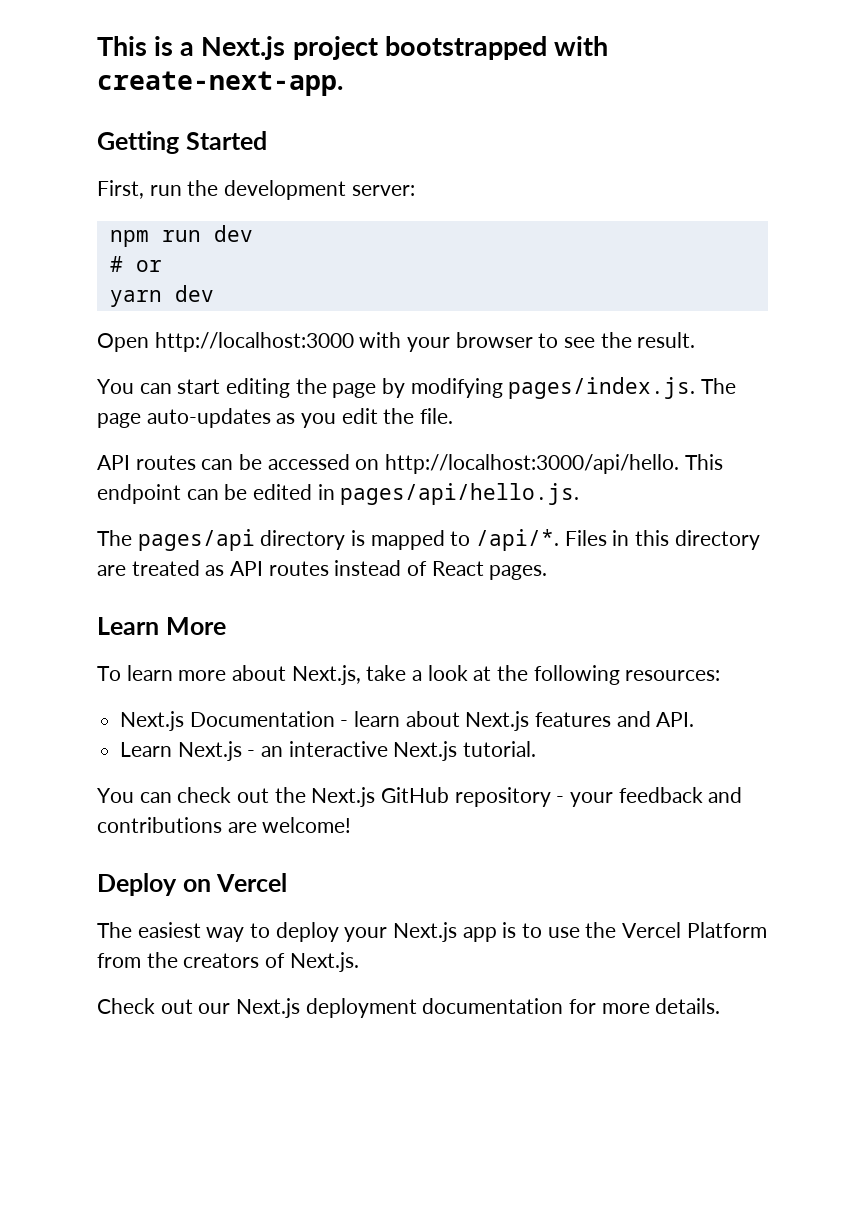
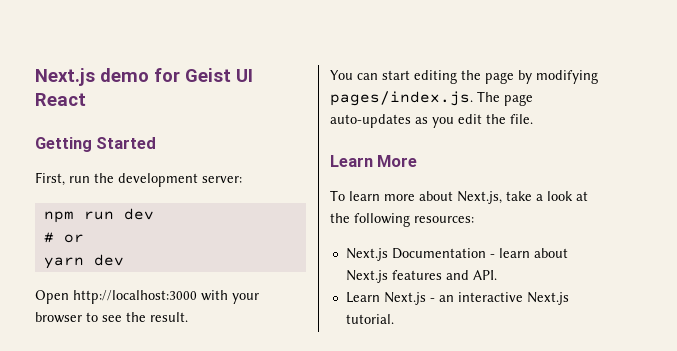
- This is a Next.js project bootstrapped with create-next-app.
+ Next.js demo for Geist UI React
- API routes can be accessed on http://localhost:3000/api/hello. This endpoint can be edited in pages/api/hello.js.
- The pages/api directory is mapped to /api/*. Files in this directory are treated as API routes instead of React pages.
- You can check out the Next.js GitHub repository - your feedback and contributions are welcome!
- Deploy on Vercel
- The easiest way to deploy your Next.js app is to use the Vercel Platform from the creators of Next.js.
- Check out our Next.js deployment documentation for more details.

